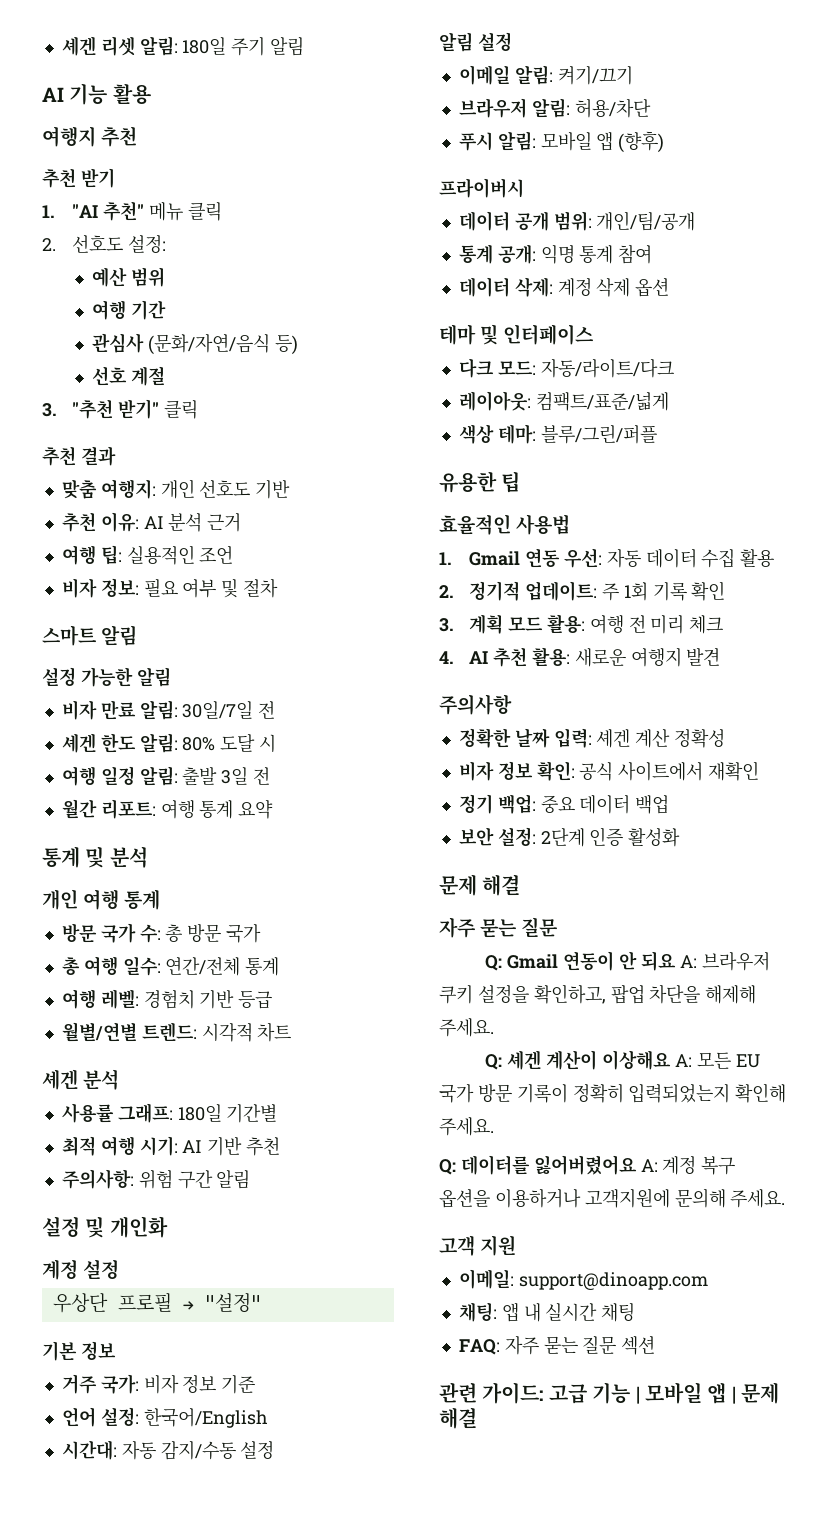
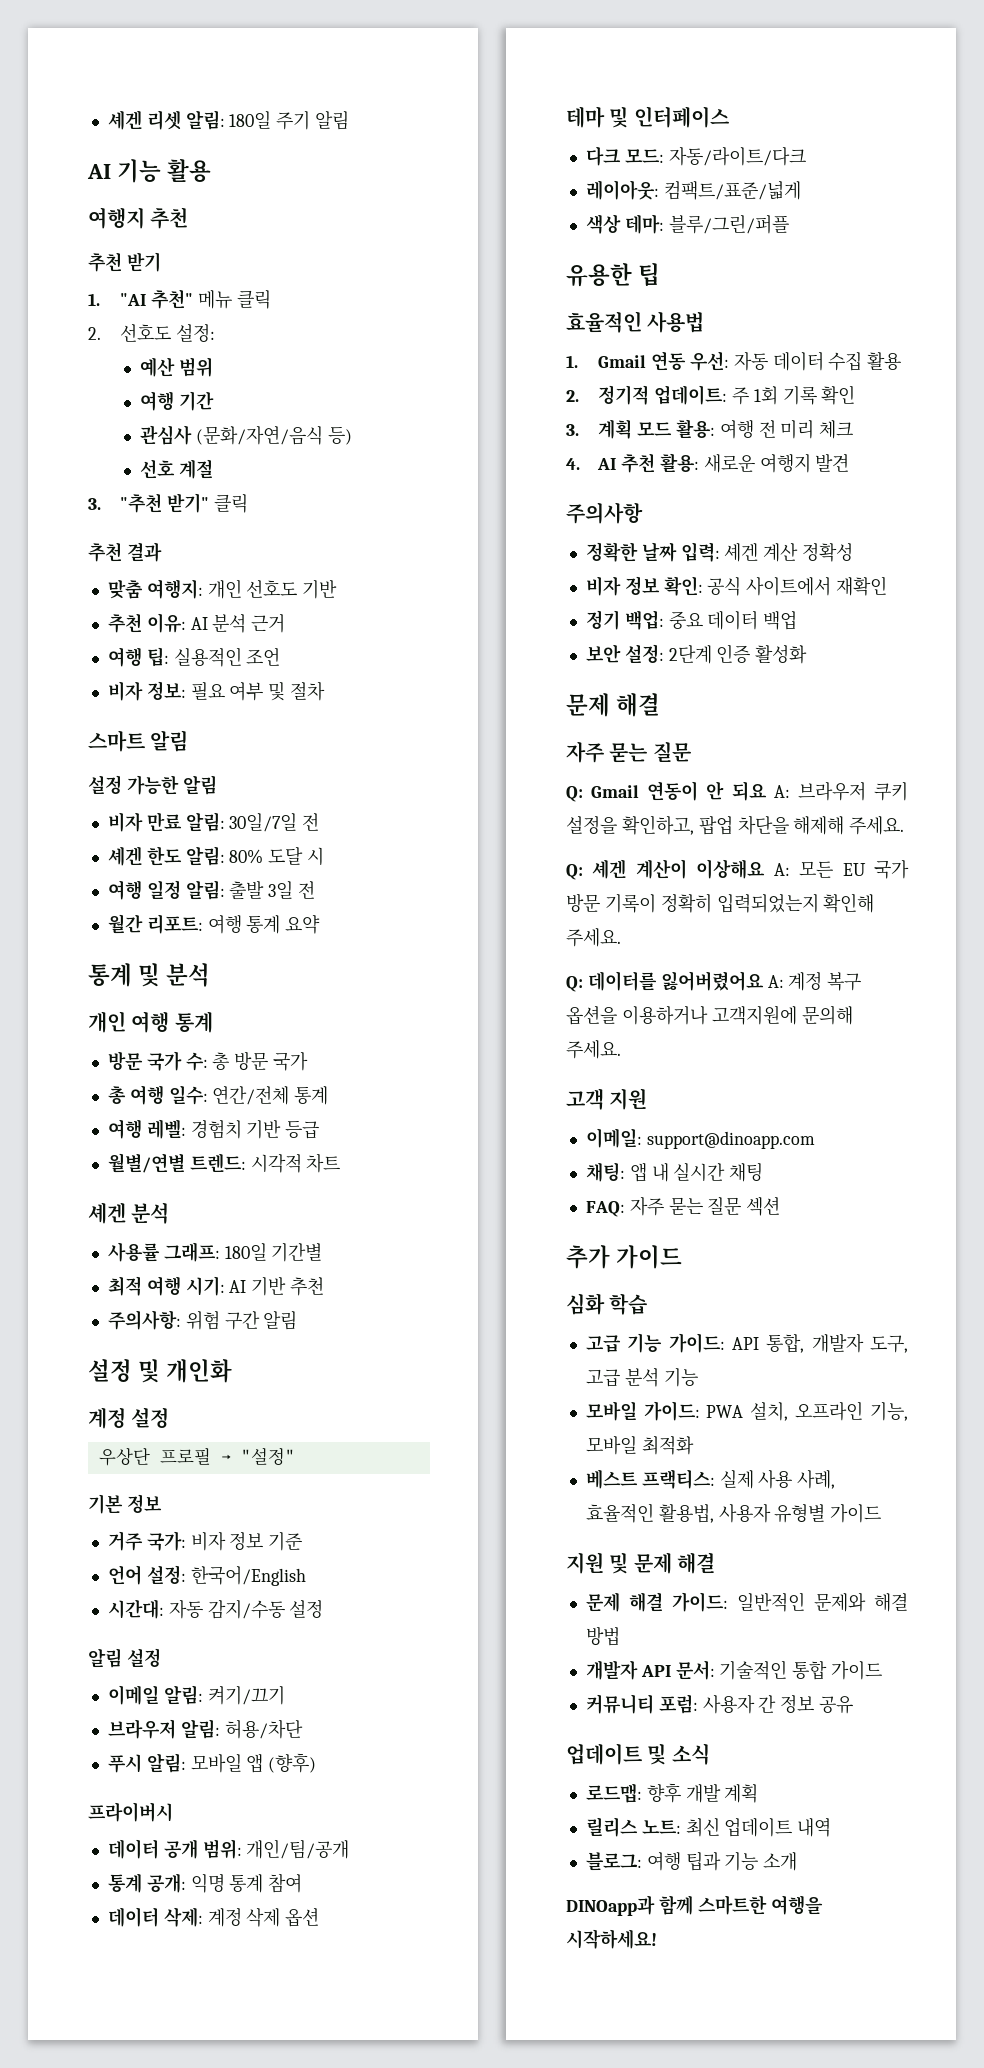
- 관련 가이드: 고급 기능 | 모바일 앱 | 문제 해결
+ 추가 가이드
+ 심화 학습
+ 고급 기능 가이드: API 통합, 개발자 도구, 고급 분석 기능
+ 모바일 가이드: PWA 설치, 오프라인 기능, 모바일 최적화
+ 베스트 프랙티스: 실제 사용 사례, 효율적인 활용법, 사용자 유형별 가이드
+ 지원 및 문제 해결
+ 문제 해결 가이드: 일반적인 문제와 해결 방법
+ 개발자 API 문서: 기술적인 통합 가이드
+ 커뮤니티 포럼: 사용자 간 정보 공유
+ 업데이트 및 소식
+ 로드맵: 향후 개발 계획
+ 릴리스 노트: 최신 업데이트 내역
+ 블로그: 여행 팁과 기능 소개
+ DINOapp과 함께 스마트한 여행을 시작하세요!

